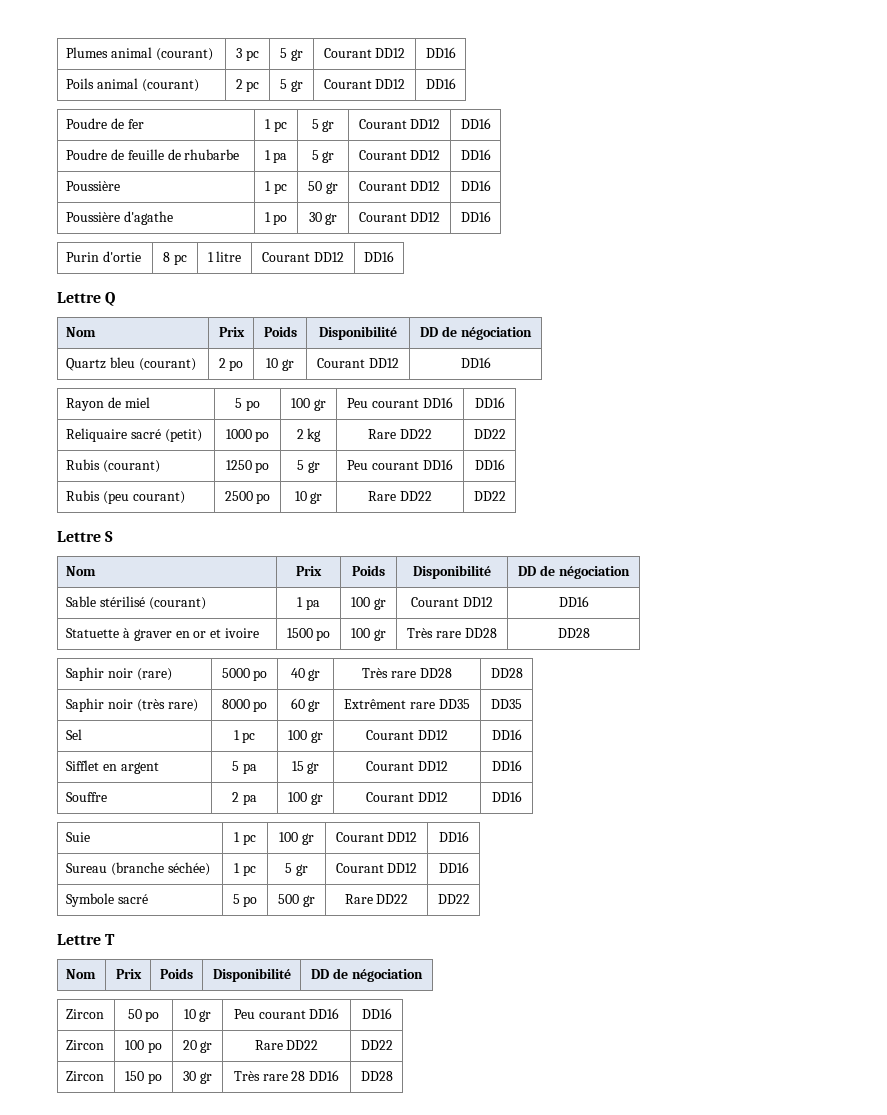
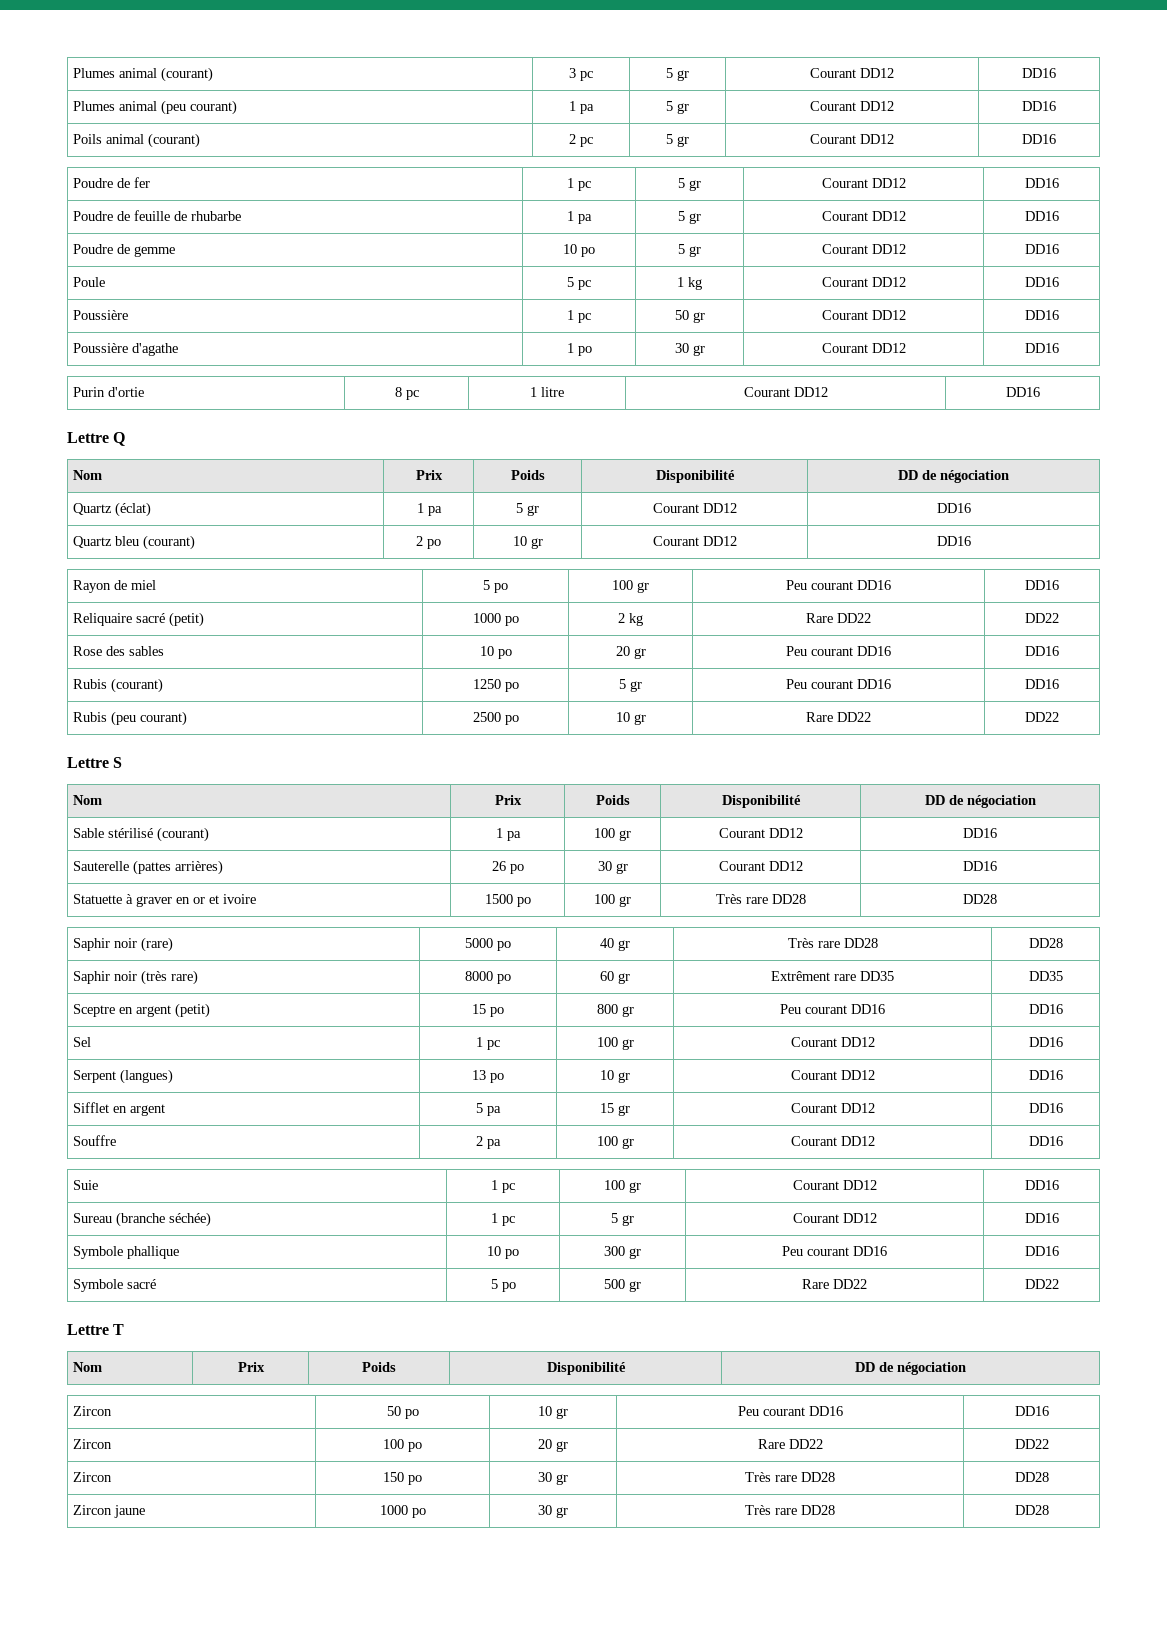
+ Plumes animal (peu courant) | 1 pa | 5 gr | Courant DD12 | DD16
+ Poudre de gemme | 10 po | 5 gr | Courant DD12 | DD16
+ Poule | 5 pc | 1 kg | Courant DD12 | DD16
+ Quartz (éclat) | 1 pa | 5 gr | Courant DD12 | DD16
+ Rose des sables | 10 po | 20 gr | Peu courant DD16 | DD16
+ Sauterelle (pattes arrières) | 26 po | 30 gr | Courant DD12 | DD16
+ Sceptre en argent (petit) | 15 po | 800 gr | Peu courant DD16 | DD16
+ Serpent (langues) | 13 po | 10 gr | Courant DD12 | DD16
+ Symbole phallique | 10 po | 300 gr | Peu courant DD16 | DD16
- Zircon | 150 po | 30 gr | Très rare 28 DD16 | DD28
+ Zircon | 150 po | 30 gr | Très rare DD28 | DD28
+ Zircon jaune | 1000 po | 30 gr | Très rare DD28 | DD28

